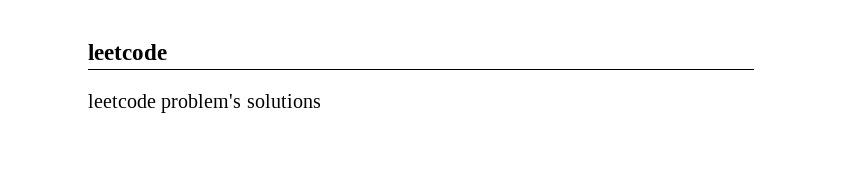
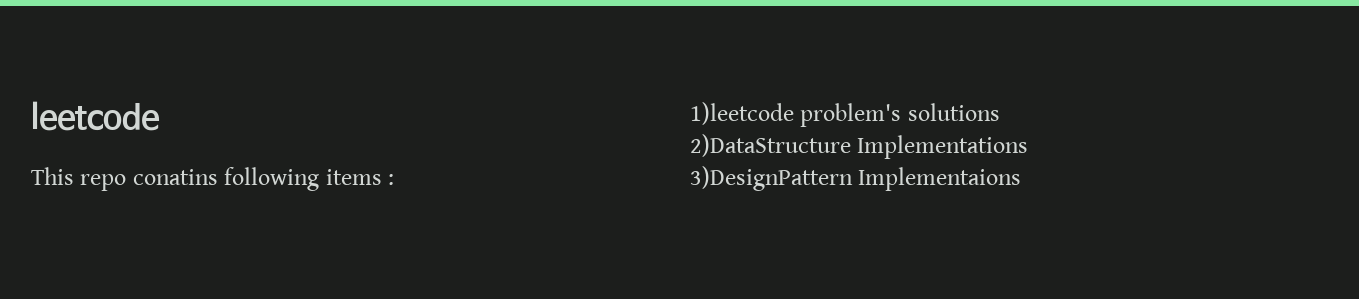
- leetcode problem's solutions
+ This repo conatins following items :
+ 1)leetcode problem's solutions
+ 2)DataStructure Implementations
+ 3)DesignPattern Implementaions

